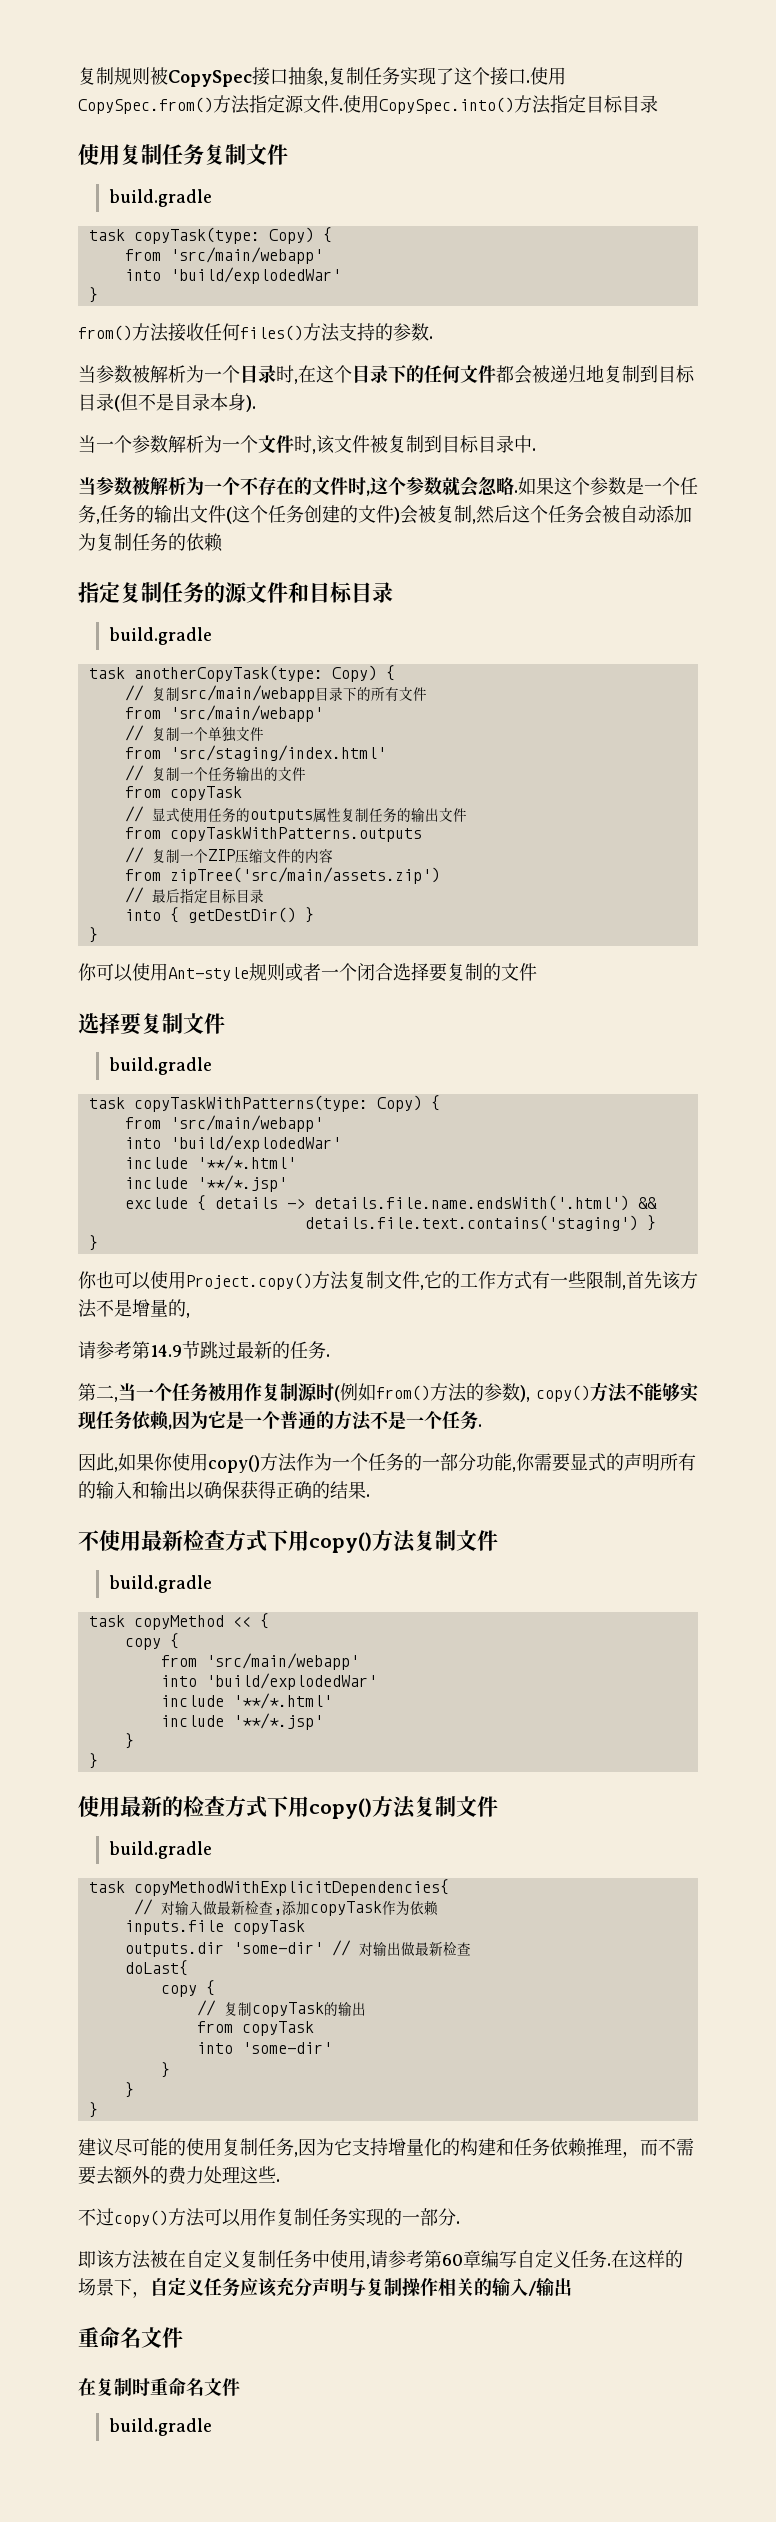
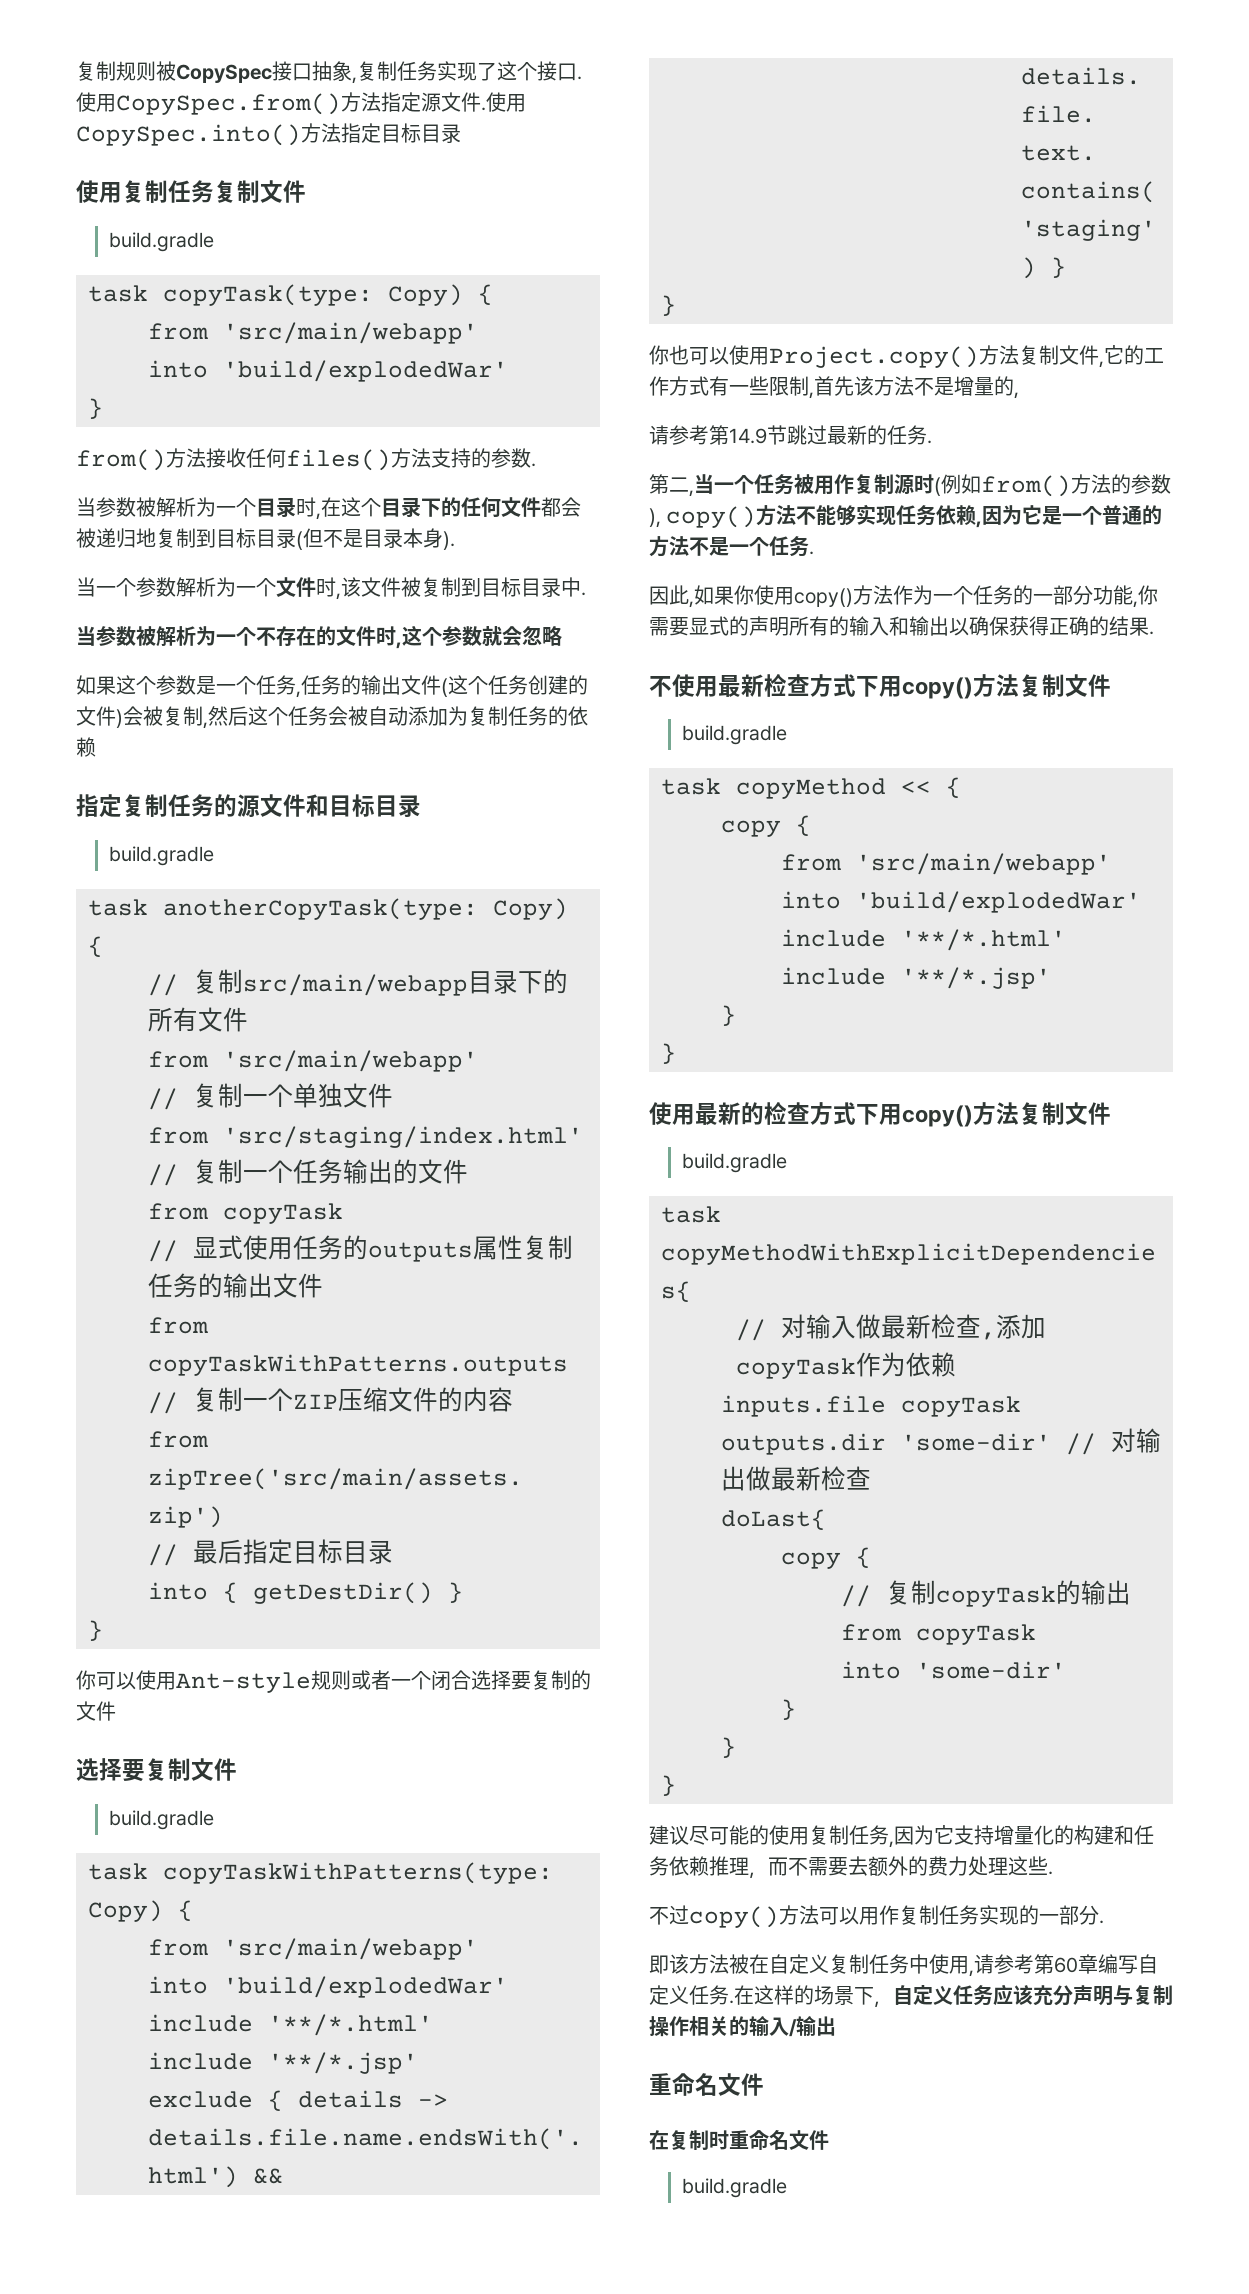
- 当参数被解析为一个不存在的文件时,这个参数就会忽略.如果这个参数是一个任务,任务的输出文件(这个任务创建的文件)会被复制,然后这个任务会被自动添加为复制任务的依赖
+ 当参数被解析为一个不存在的文件时,这个参数就会忽略
+ 如果这个参数是一个任务,任务的输出文件(这个任务创建的文件)会被复制,然后这个任务会被自动添加为复制任务的依赖

